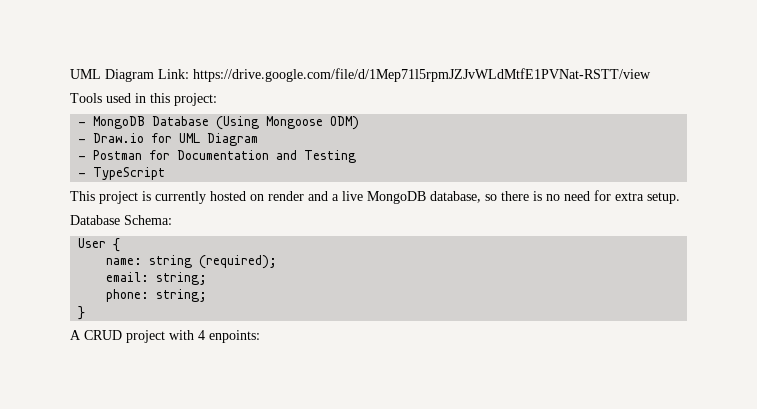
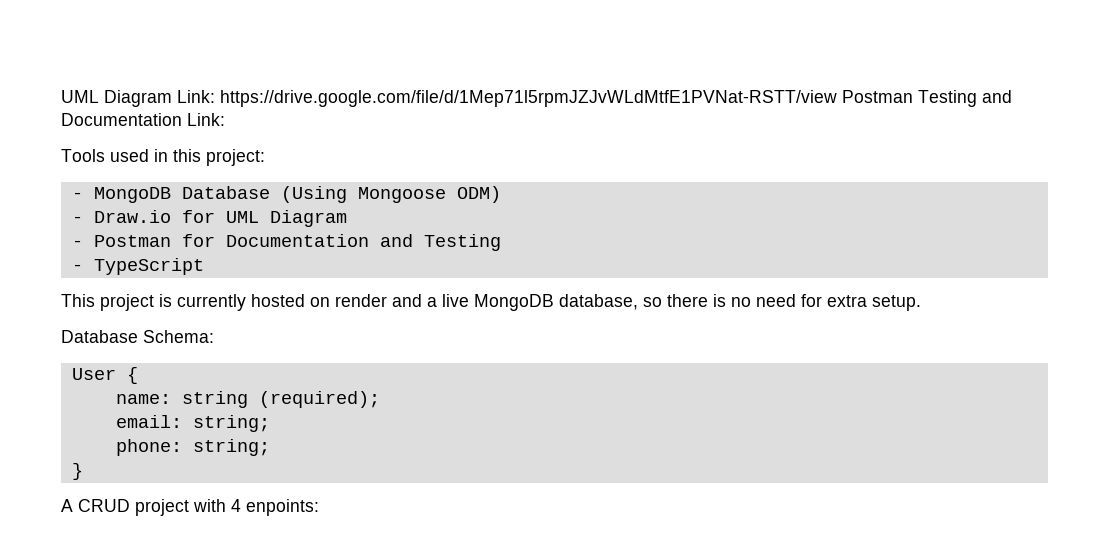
- UML Diagram Link: https://drive.google.com/file/d/1Mep71l5rpmJZJvWLdMtfE1PVNat-RSTT/view
+ UML Diagram Link: https://drive.google.com/file/d/1Mep71l5rpmJZJvWLdMtfE1PVNat-RSTT/view Postman Testing and Documentation Link:

